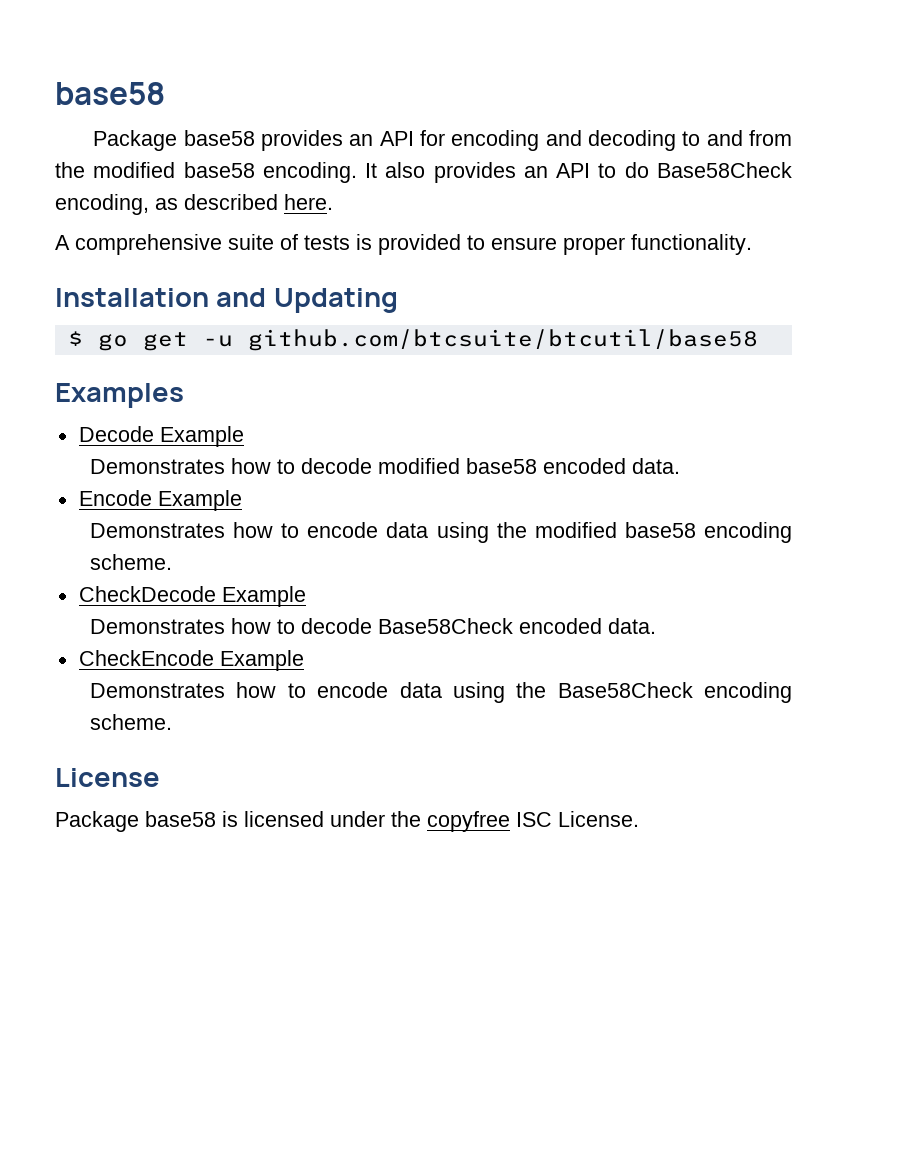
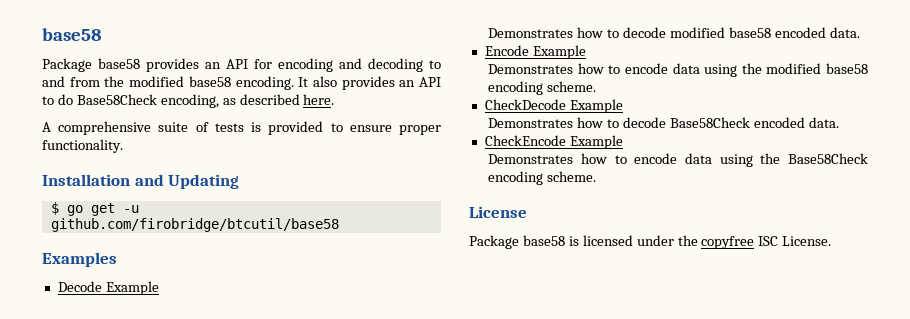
- $ go get -u github.com/btcsuite/btcutil/base58
+ $ go get -u github.com/firobridge/btcutil/base58

